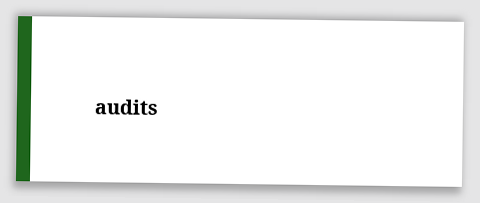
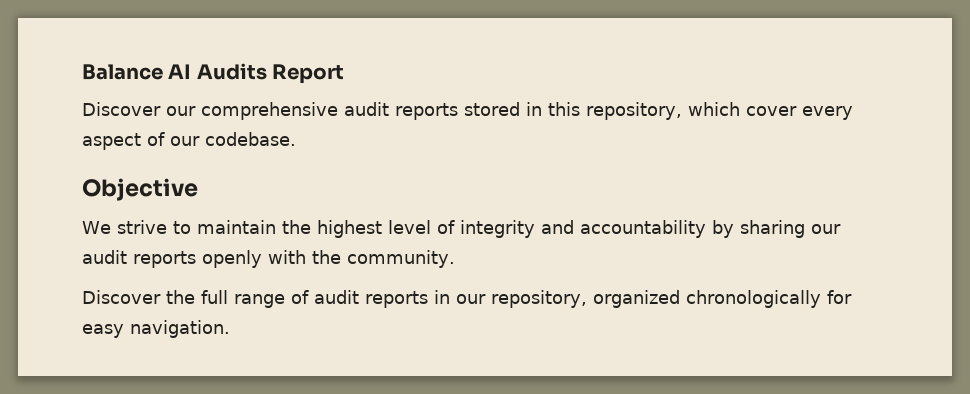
- audits
+ Balance AI Audits Report
+ Discover our comprehensive audit reports stored in this repository, which cover every aspect of our codebase.
+ Objective
+ We strive to maintain the highest level of integrity and accountability by sharing our audit reports openly with the community.
+ Discover the full range of audit reports in our repository, organized chronologically for easy navigation.

